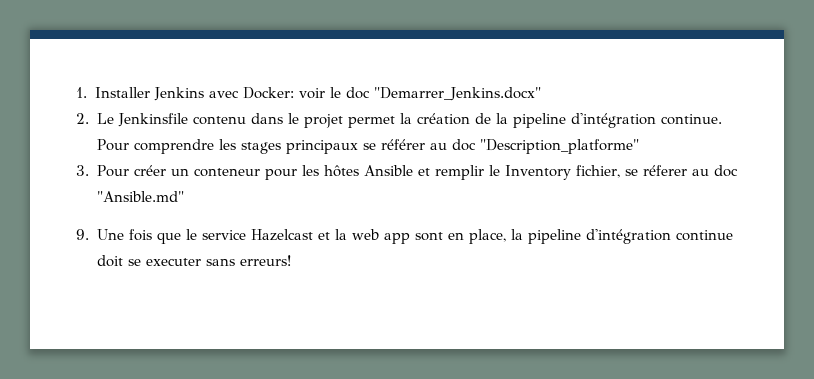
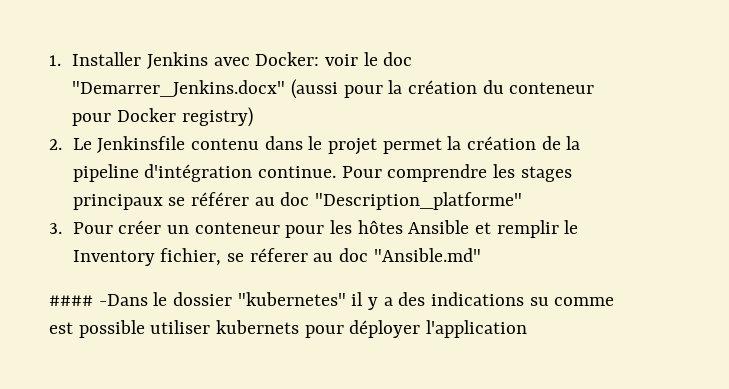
- 1. Installer Jenkins avec Docker: voir le doc "Demarrer_Jenkins.docx"
+ 1. Installer Jenkins avec Docker: voir le doc "Demarrer_Jenkins.docx" (aussi pour la création du conteneur pour Docker registry)
- 9. Une fois que le service Hazelcast et la web app sont en place, la pipeline d'intégration continue doit se executer sans erreurs!
+ #### -Dans le dossier "kubernetes" il y a des indications su comme est possible utiliser kubernets pour déployer l'application

